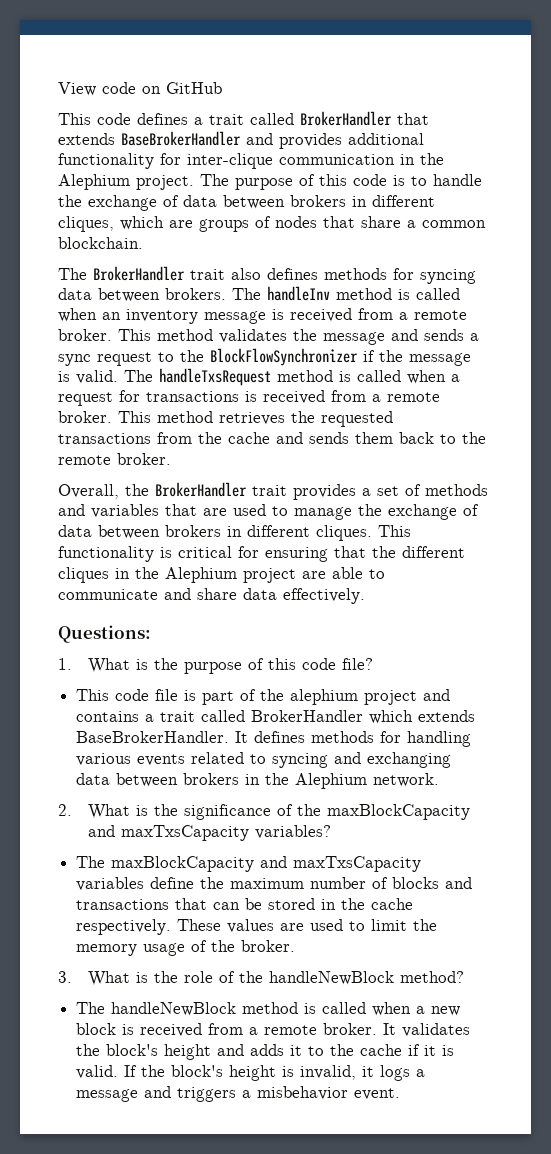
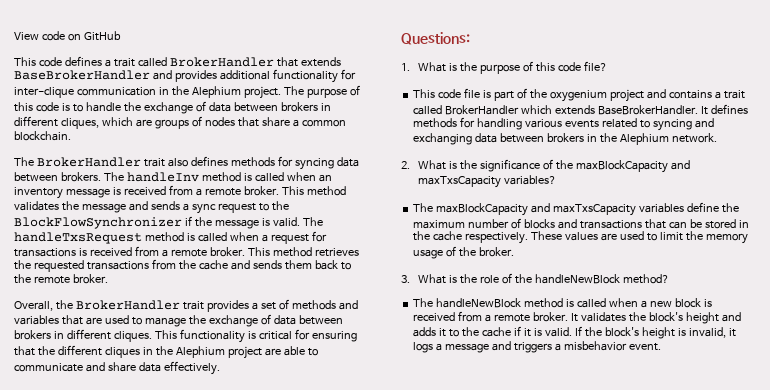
- This code file is part of the alephium project and contains a trait called BrokerHandler which extends BaseBrokerHandler.
+ This code file is part of the oxygenium project and contains a trait called BrokerHandler which extends BaseBrokerHandler.

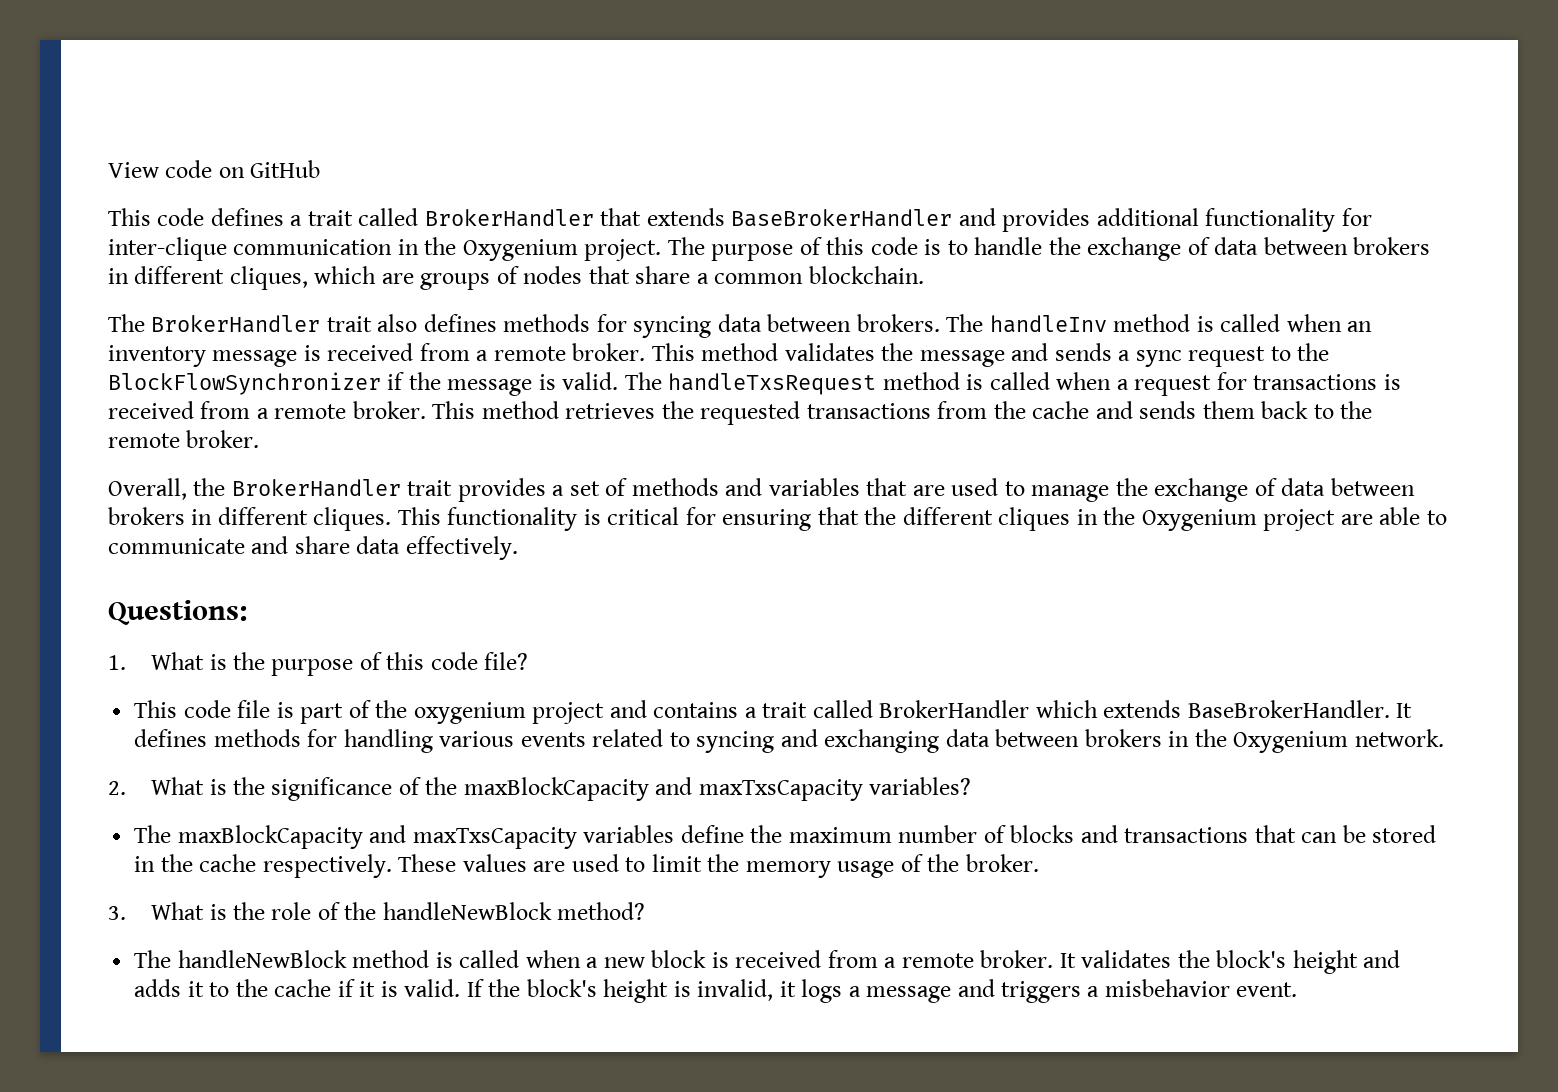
- This code defines a trait called BrokerHandler that extends BaseBrokerHandler and provides additional functionality for inter-clique communication in the Alephium project.
+ This code defines a trait called BrokerHandler that extends BaseBrokerHandler and provides additional functionality for inter-clique communication in the Oxygenium project.
- This functionality is critical for ensuring that the different cliques in the Alephium project are able to communicate and share data effectively.
+ This functionality is critical for ensuring that the different cliques in the Oxygenium project are able to communicate and share data effectively.
- It defines methods for handling various events related to syncing and exchanging data between brokers in the Alephium network.
+ It defines methods for handling various events related to syncing and exchanging data between brokers in the Oxygenium network.

